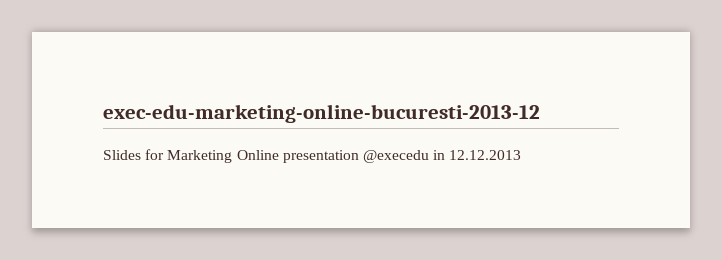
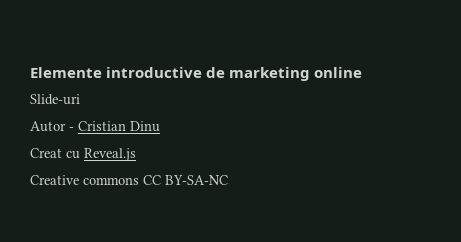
- exec-edu-marketing-online-bucuresti-2013-12
- Slides for Marketing Online presentation @execedu in 12.12.2013
+ Elemente introductive de marketing online
+ Slide-uri
+ Autor - Cristian Dinu
+ Creat cu Reveal.js
+ Creative commons CC BY-SA-NC

